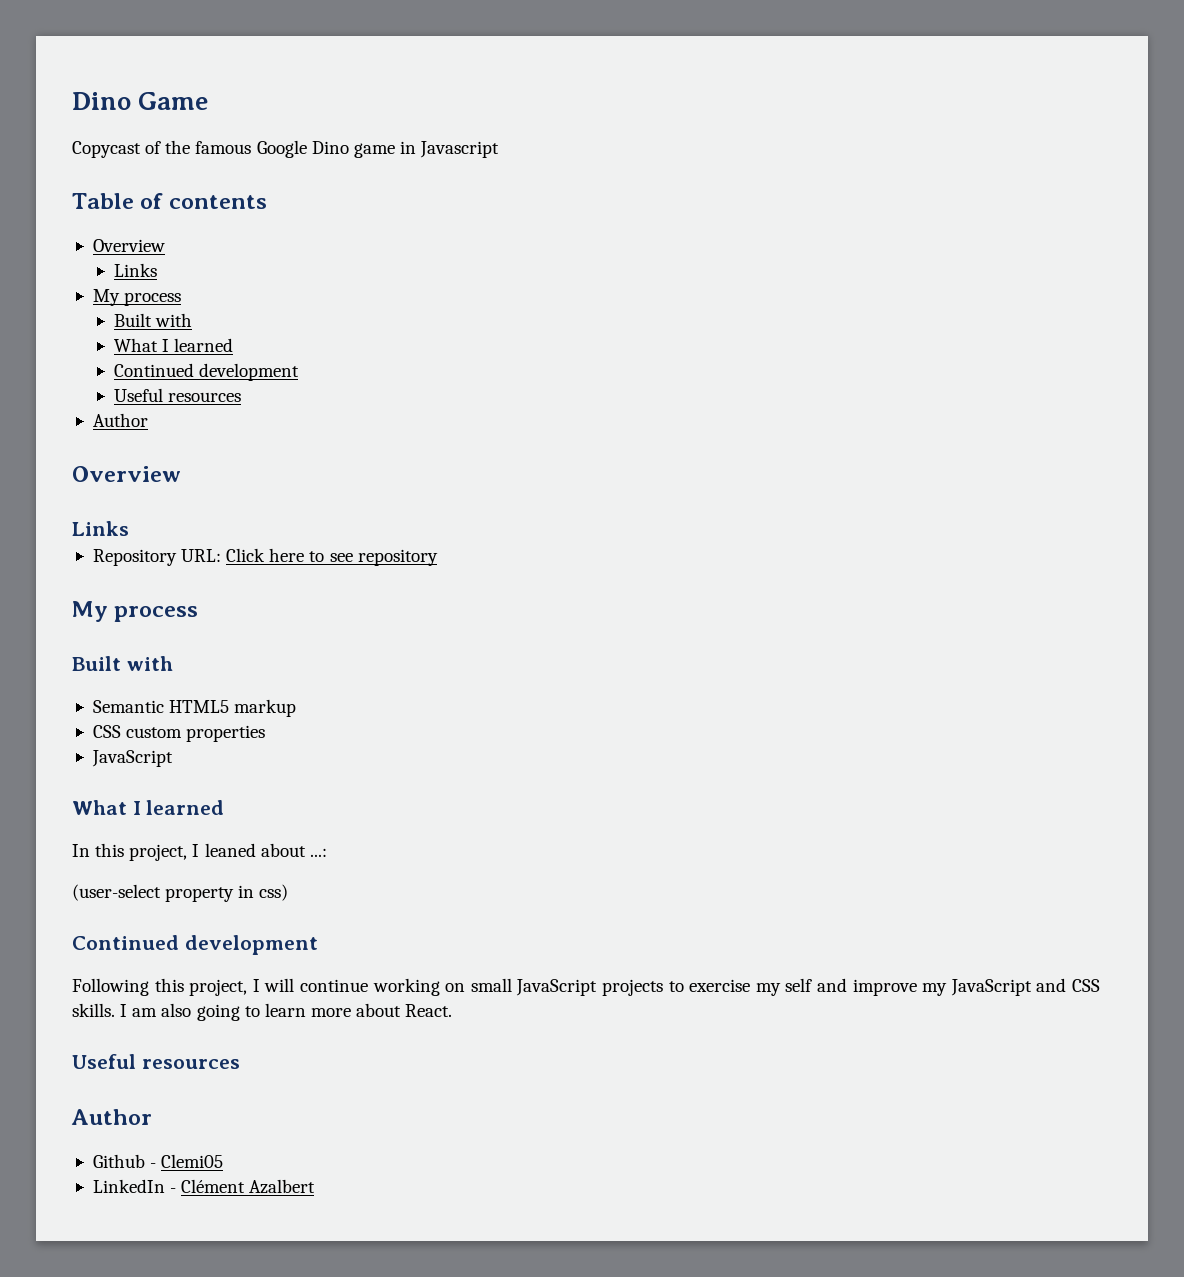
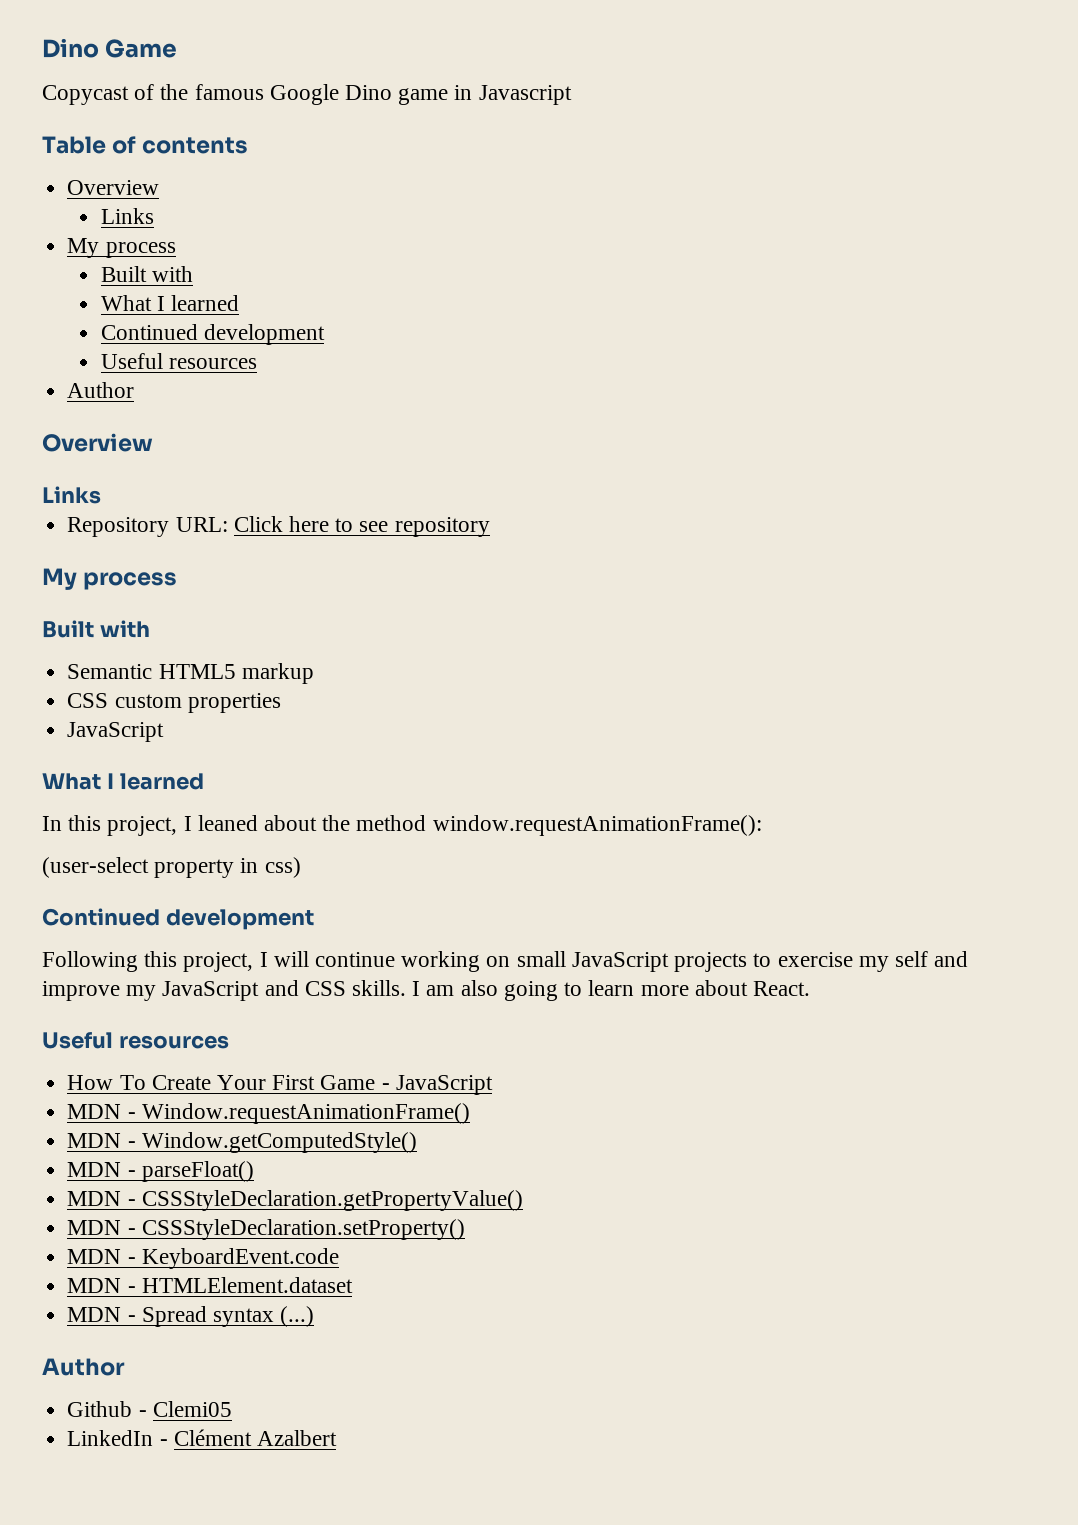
- In this project, I leaned about ...:
+ In this project, I leaned about the method window.requestAnimationFrame():
+ How To Create Your First Game - JavaScript
+ MDN - Window.requestAnimationFrame()
+ MDN - Window.getComputedStyle()
+ MDN - parseFloat()
+ MDN - CSSStyleDeclaration.getPropertyValue()
+ MDN - CSSStyleDeclaration.setProperty()
+ MDN - KeyboardEvent.code
+ MDN - HTMLElement.dataset
+ MDN - Spread syntax (...)

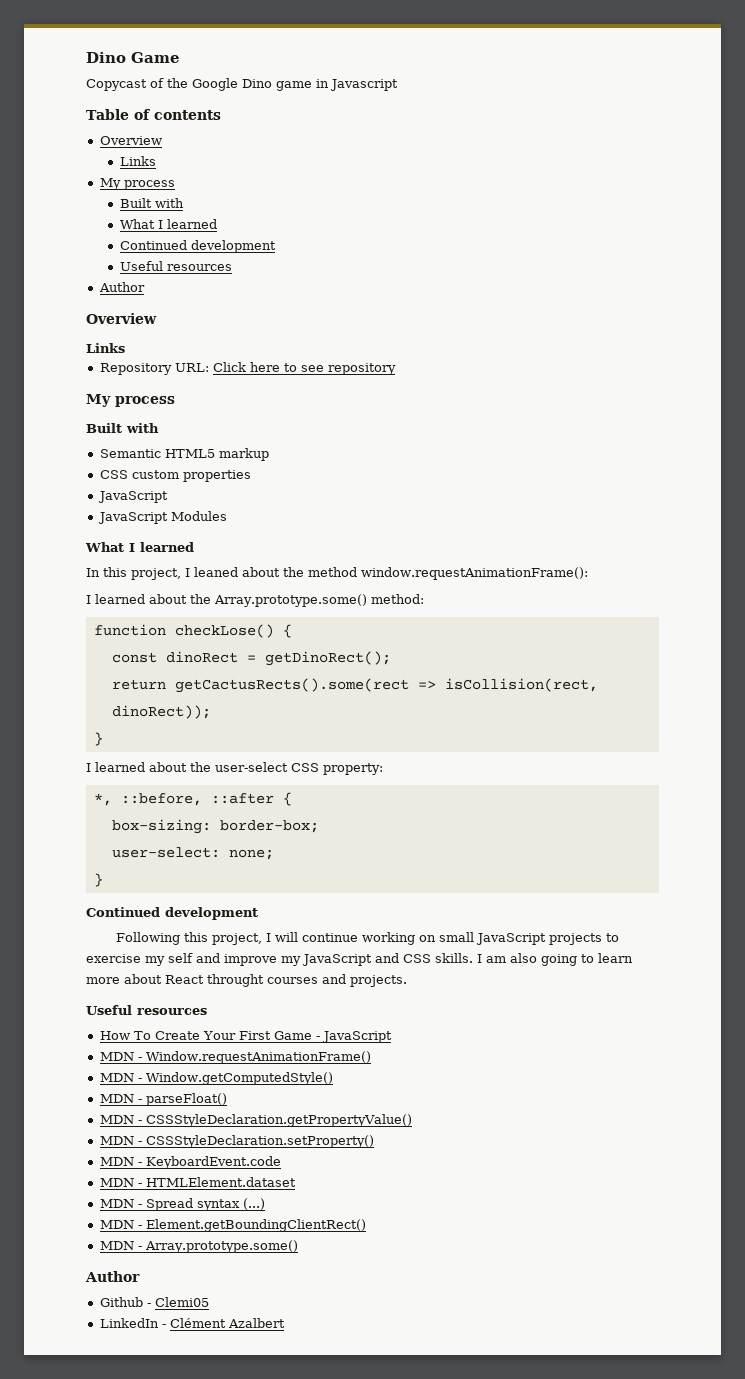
- Copycast of the famous Google Dino game in Javascript
+ Copycast of the Google Dino game in Javascript
+ JavaScript Modules
- (user-select property in css)
+ I learned about the Array.prototype.some() method:
+ function checkLose() {
+ const dinoRect = getDinoRect();
+ return getCactusRects().some(rect => isCollision(rect, dinoRect));
+ }
+ I learned about the user-select CSS property:
+ *, ::before, ::after {
+ box-sizing: border-box;
+ user-select: none;
+ }
- I am also going to learn more about React.
+ I am also going to learn more about React throught courses and projects.
+ MDN - Element.getBoundingClientRect()
+ MDN - Array.prototype.some()

